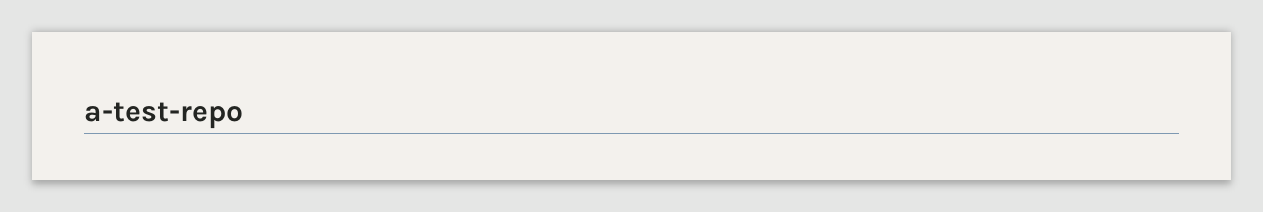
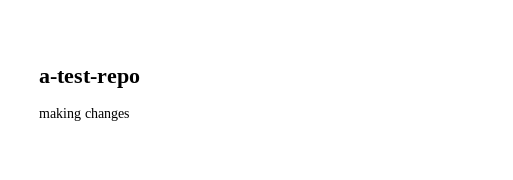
+ making changes

